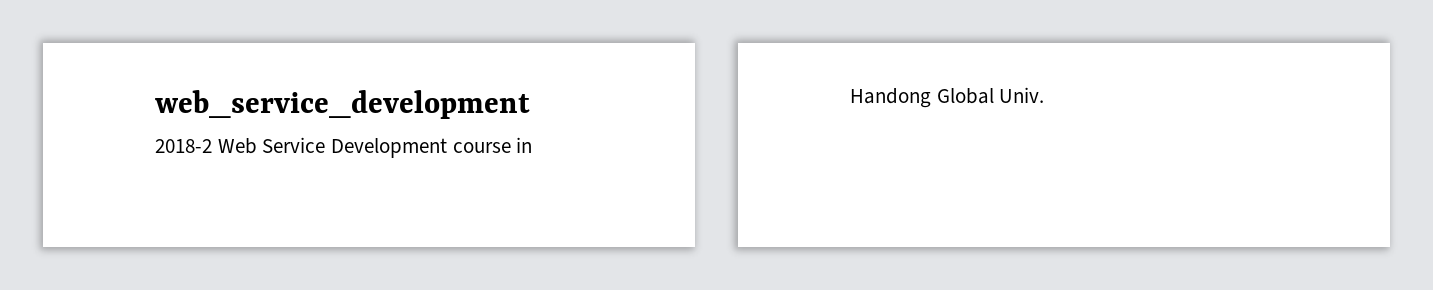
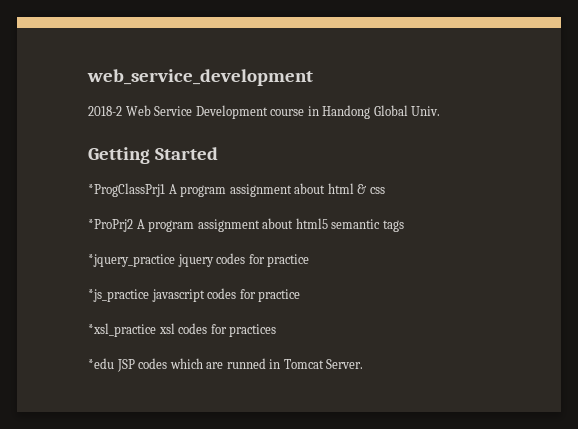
+ Getting Started
+ *ProgClassPrj1 A program assignment about html & css
+ *ProPrj2 A program assignment about html5 semantic tags
+ *jquery_practice jquery codes for practice
+ *js_practice javascript codes for practice
+ *xsl_practice xsl codes for practices
+ *edu JSP codes which are runned in Tomcat Server.

